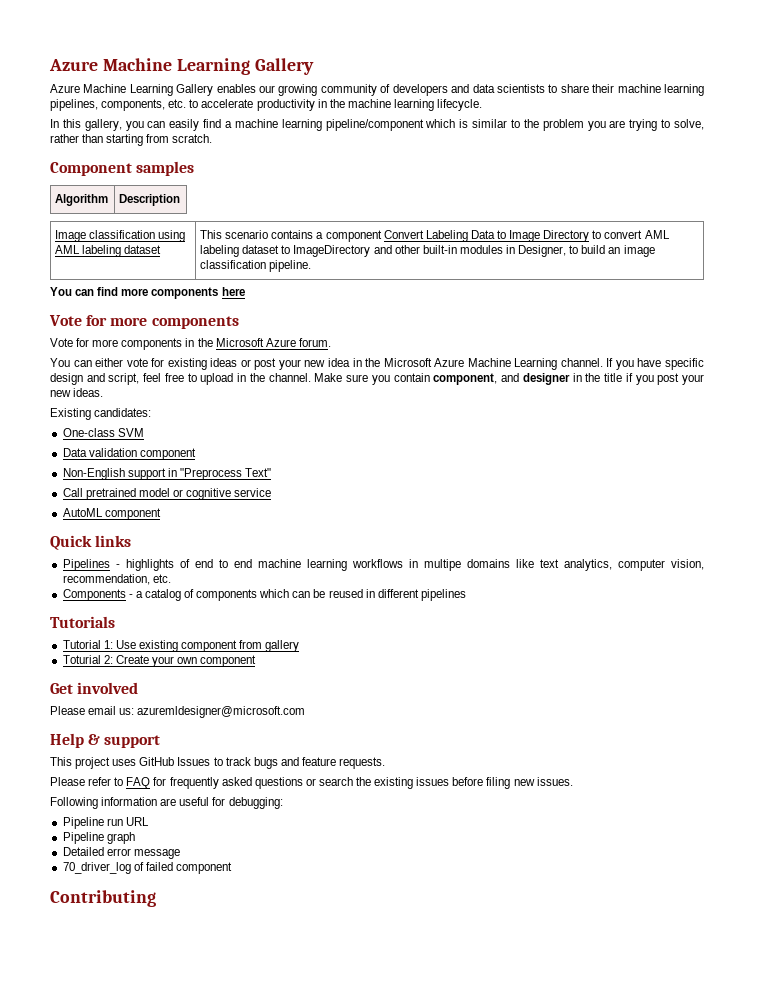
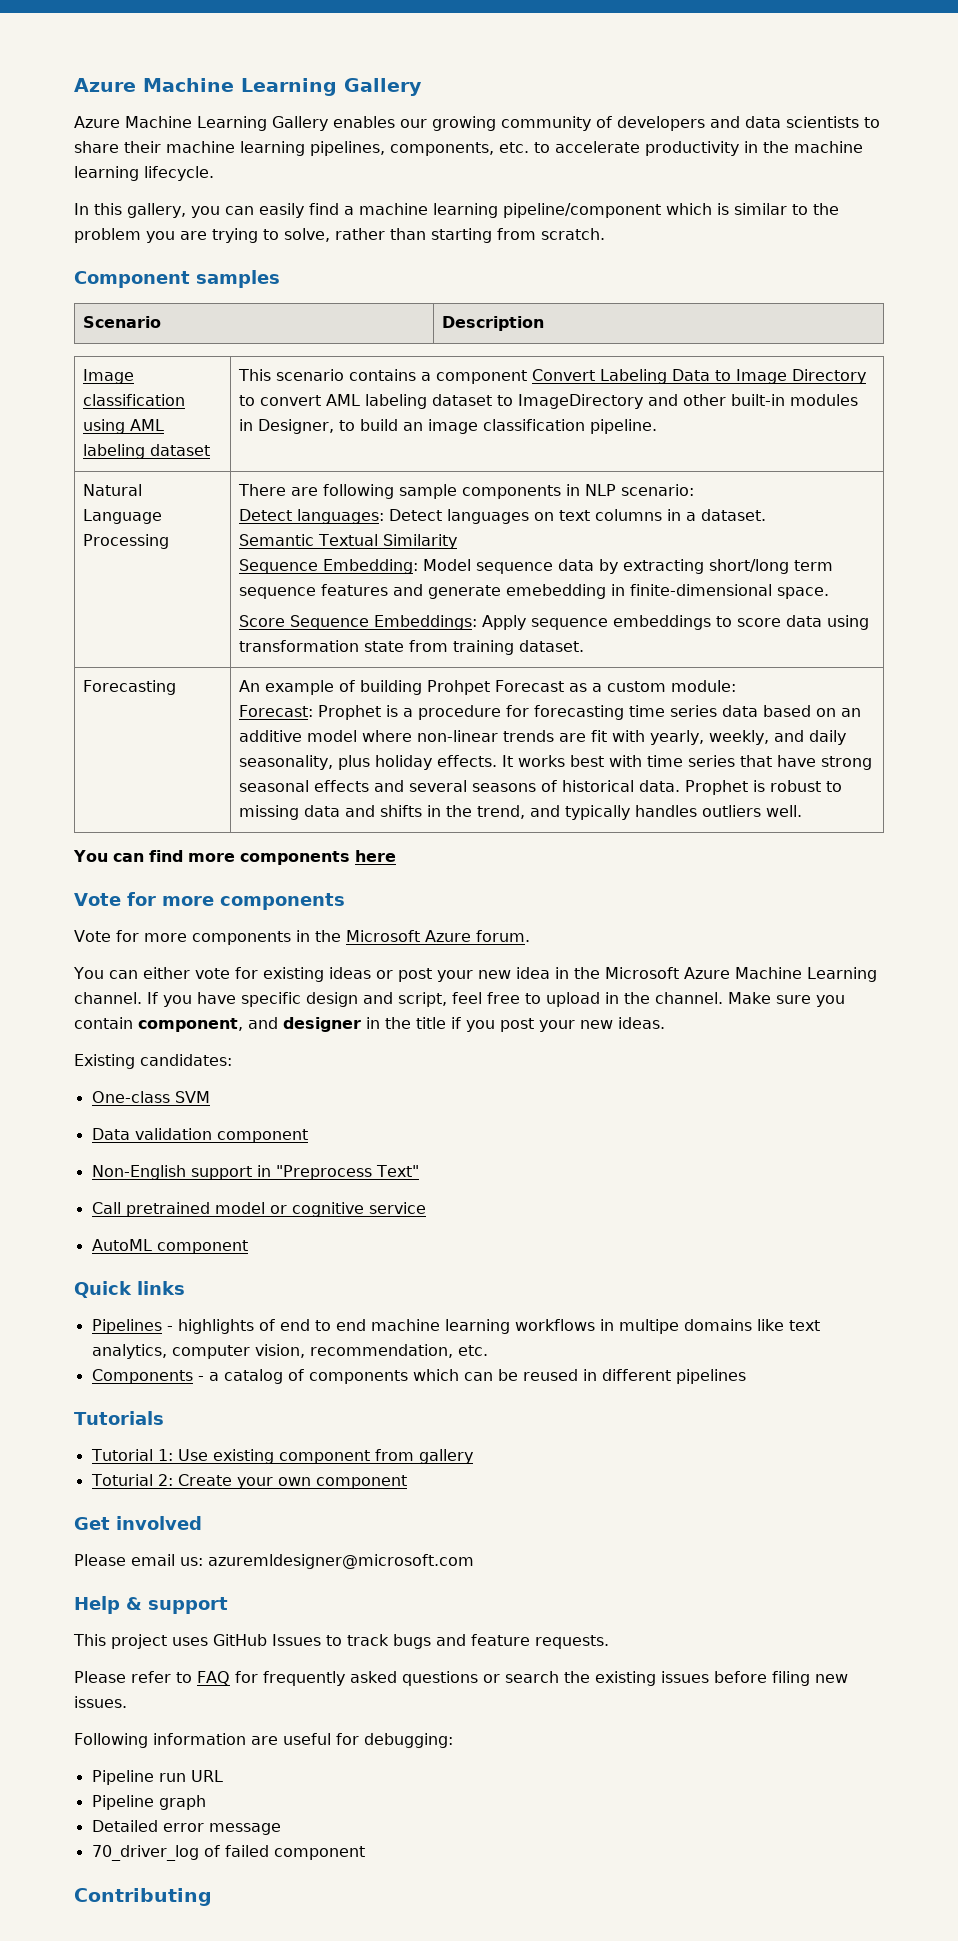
- Algorithm | Description
+ Scenario | Description
+ Natural Language Processing | There are following sample components in NLP scenario:
+ Detect languages: Detect languages on text columns in a dataset.
+ Semantic Textual Similarity
+ Sequence Embedding: Model sequence data by extracting short/long term sequence features and generate emebedding in finite-dimensional space.
+ Score Sequence Embeddings: Apply sequence embeddings to score data using transformation state from training dataset.
+ Forecasting | An example of building Prohpet Forecast as a custom module:
+ Forecast: Prophet is a procedure for forecasting time series data based on an additive model where non-linear trends are fit with yearly, weekly, and daily seasonality, plus holiday effects. It works best with time series that have strong seasonal effects and several seasons of historical data. Prophet is robust to missing data and shifts in the trend, and typically handles outliers well.

